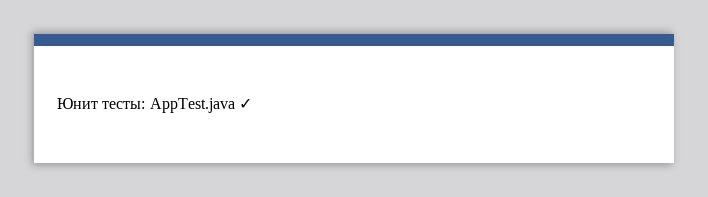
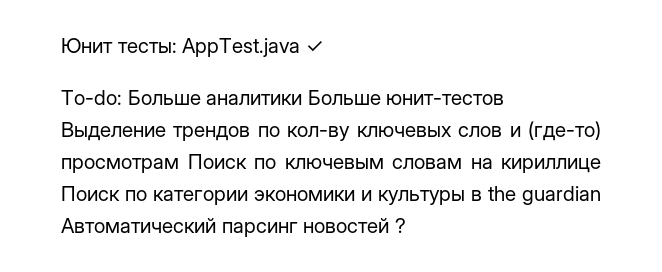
+ To-do: Больше аналитики Больше юнит-тестов Выделение трендов по кол-ву ключевых слов и (где-то) просмотрам Поиск по ключевым словам на кириллице Поиск по категории экономики и культуры в the guardian Автоматический парсинг новостей ?

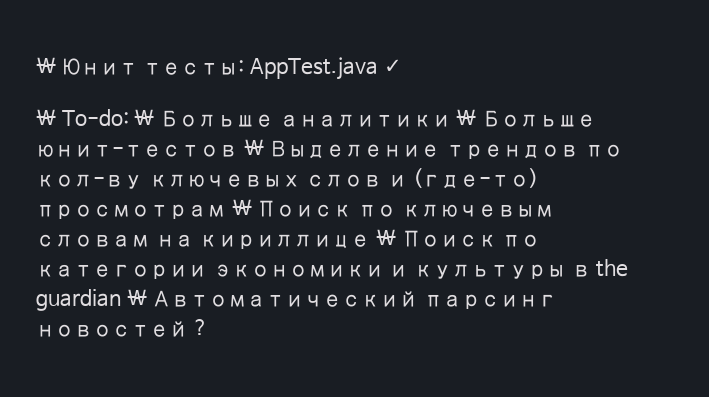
- Юнит тесты: AppTest.java ✓
+ \ Юнит тесты: AppTest.java ✓
- To-do: Больше аналитики Больше юнит-тестов Выделение трендов по кол-ву ключевых слов и (где-то) просмотрам Поиск по ключевым словам на кириллице Поиск по категории экономики и культуры в the guardian Автоматический парсинг новостей ?
+ \ To-do: \ Больше аналитики \ Больше юнит-тестов \ Выделение трендов по кол-ву ключевых слов и (где-то) просмотрам \ Поиск по ключевым словам на кириллице \ Поиск по категории экономики и культуры в the guardian \ Автоматический парсинг новостей ?

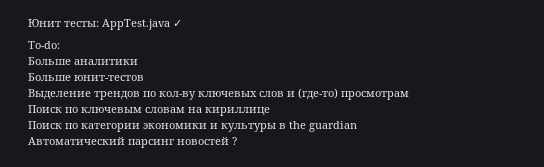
- \ Юнит тесты: AppTest.java ✓
+ Юнит тесты: AppTest.java ✓
- \ To-do: \ Больше аналитики \ Больше юнит-тестов \ Выделение трендов по кол-ву ключевых слов и (где-то) просмотрам \ Поиск по ключевым словам на кириллице \ Поиск по категории экономики и культуры в the guardian \ Автоматический парсинг новостей ?
+ To-do:
+ Больше аналитики
+ Больше юнит-тестов
+ Выделение трендов по кол-ву ключевых слов и (где-то) просмотрам
+ Поиск по ключевым словам на кириллице
+ Поиск по категории экономики и культуры в the guardian
+ Автоматический парсинг новостей ?

